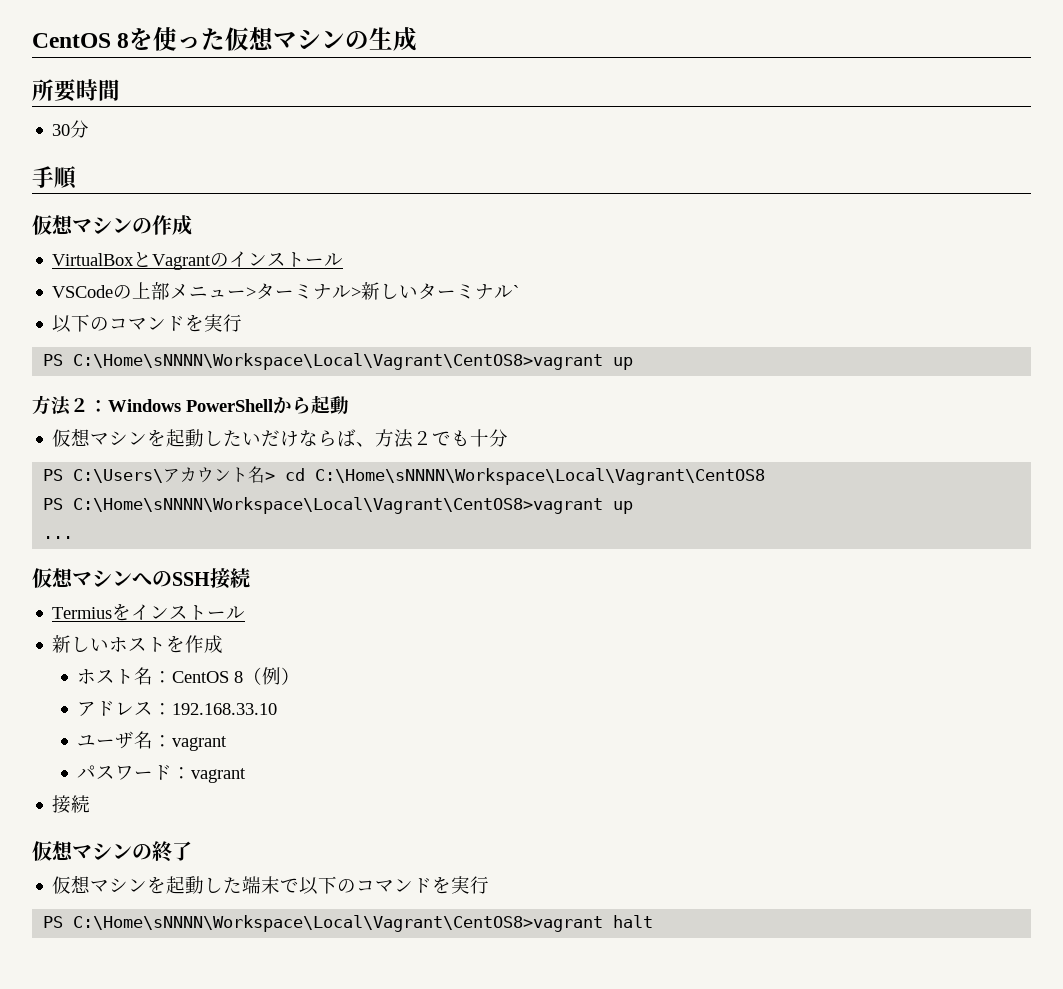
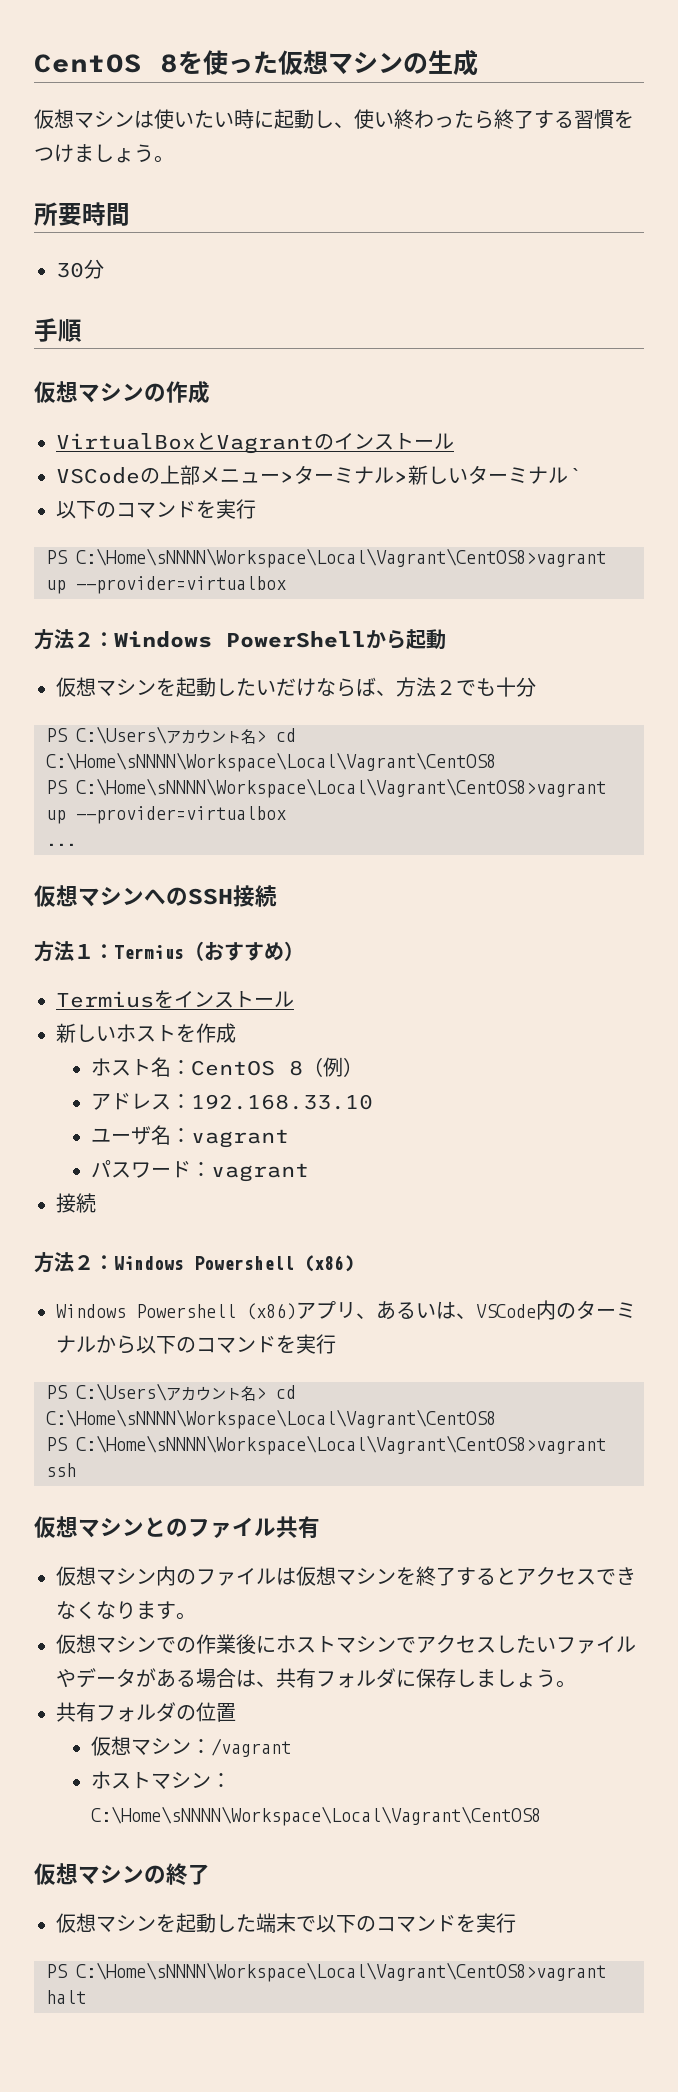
+ 仮想マシンは使いたい時に起動し、使い終わったら終了する習慣をつけましょう。
  VSCodeの上部メニュー>ターミナル>新しいターミナル`
  以下のコマンドを実行
- PS C:\Home\sNNNN\Workspace\Local\Vagrant\CentOS8>vagrant up
+ PS C:\Home\sNNNN\Workspace\Local\Vagrant\CentOS8>vagrant up --provider=virtualbox
  仮想マシンを起動したいだけならば、方法２でも十分
  PS C:\Users\アカウント名> cd C:\Home\sNNNN\Workspace\Local\Vagrant\CentOS8
- PS C:\Home\sNNNN\Workspace\Local\Vagrant\CentOS8>vagrant up
+ PS C:\Home\sNNNN\Workspace\Local\Vagrant\CentOS8>vagrant up --provider=virtualbox
+ 方法１：Termius（おすすめ）
+ 方法２：Windows Powershell (x86)
+ Windows Powershell (x86)アプリ、あるいは、VSCode内のターミナルから以下のコマンドを実行
+ PS C:\Users\アカウント名> cd C:\Home\sNNNN\Workspace\Local\Vagrant\CentOS8
+ PS C:\Home\sNNNN\Workspace\Local\Vagrant\CentOS8>vagrant ssh
+ 仮想マシンとのファイル共有
+ 仮想マシン内のファイルは仮想マシンを終了するとアクセスできなくなります。
+ 仮想マシンでの作業後にホストマシンでアクセスしたいファイルやデータがある場合は、共有フォルダに保存しましょう。
+ 共有フォルダの位置
+ 仮想マシン：/vagrant
+ ホストマシン：C:\Home\sNNNN\Workspace\Local\Vagrant\CentOS8

